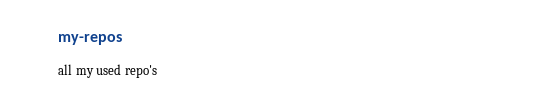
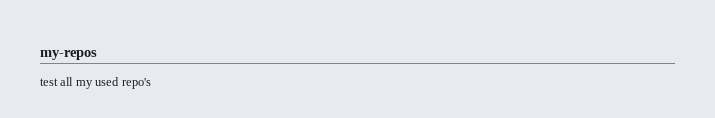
- all my used repo's
+ test all my used repo's

